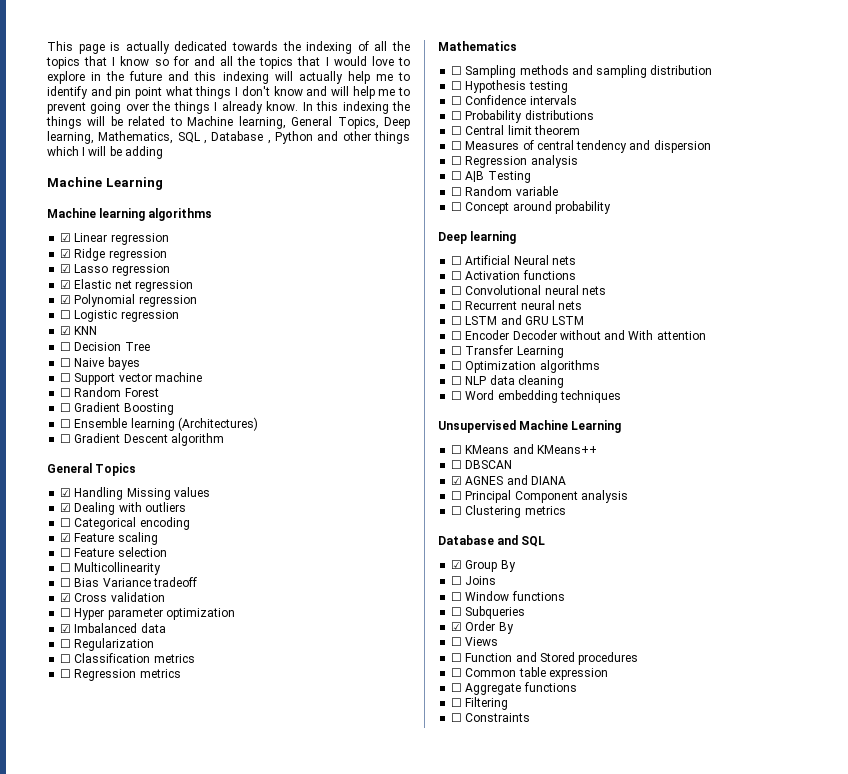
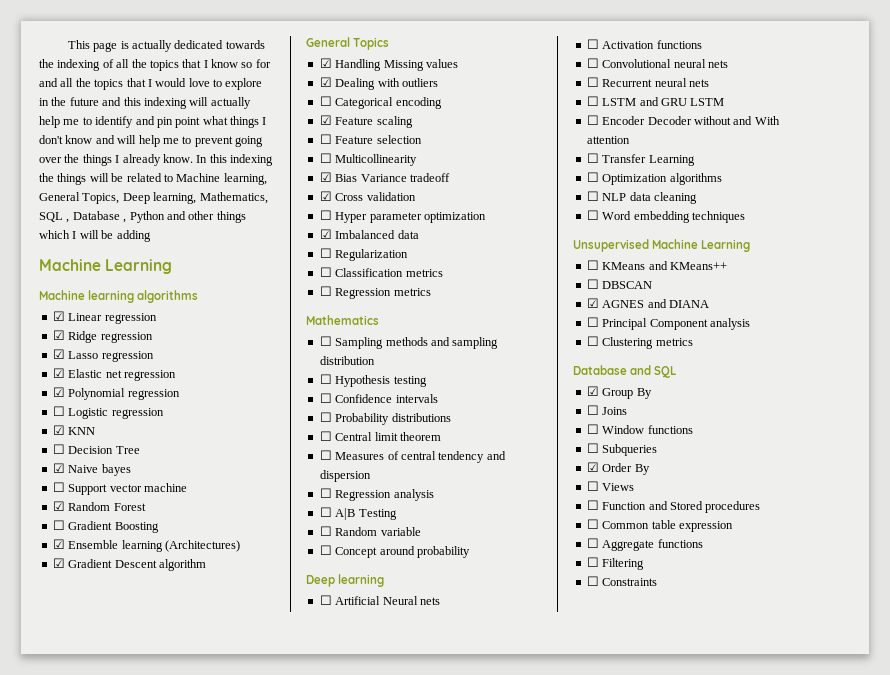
- ☐ Naive bayes
+ ☑ Naive bayes
- ☐ Random Forest
+ ☑ Random Forest
- ☐ Ensemble learning (Architectures)
+ ☑ Ensemble learning (Architectures)
- ☐ Gradient Descent algorithm
+ ☑ Gradient Descent algorithm
- ☐ Bias Variance tradeoff
+ ☑ Bias Variance tradeoff

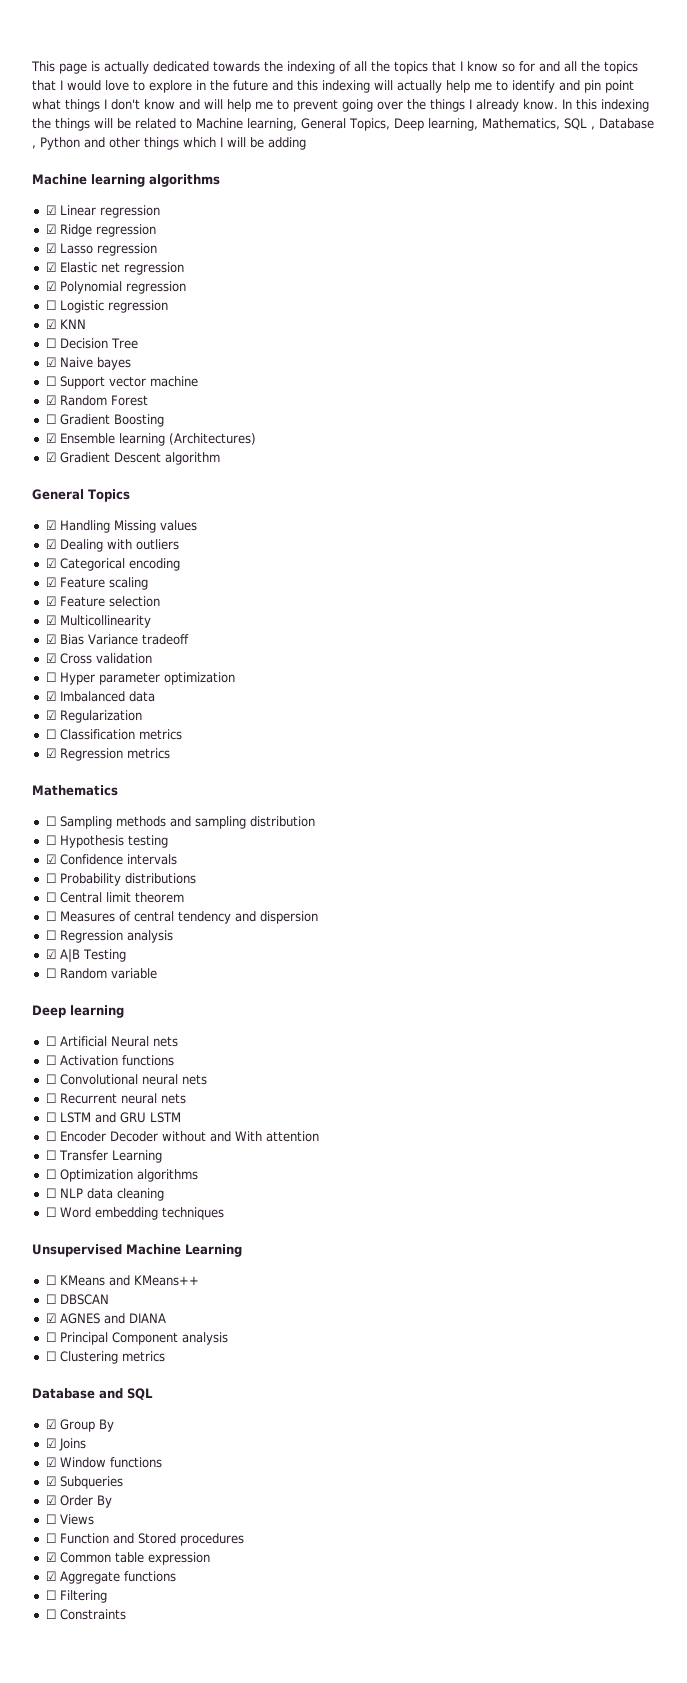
  In this indexing the things will be related to Machine learning, General Topics, Deep learning, Mathematics, SQL , Database , Python and other things which I will be adding
- Machine Learning
- ☐ Categorical encoding
+ ☑ Categorical encoding
- ☐ Feature selection
+ ☑ Feature selection
- ☐ Multicollinearity
+ ☑ Multicollinearity
- ☐ Regularization
+ ☑ Regularization
- ☐ Regression metrics
+ ☑ Regression metrics
- ☐ Confidence intervals
+ ☑ Confidence intervals
- ☐ A|B Testing
+ ☑ A|B Testing
- ☐ Concept around probability
- ☐ Joins
+ ☑ Joins
- ☐ Window functions
+ ☑ Window functions
- ☐ Subqueries
+ ☑ Subqueries
- ☐ Common table expression
+ ☑ Common table expression
- ☐ Aggregate functions
+ ☑ Aggregate functions

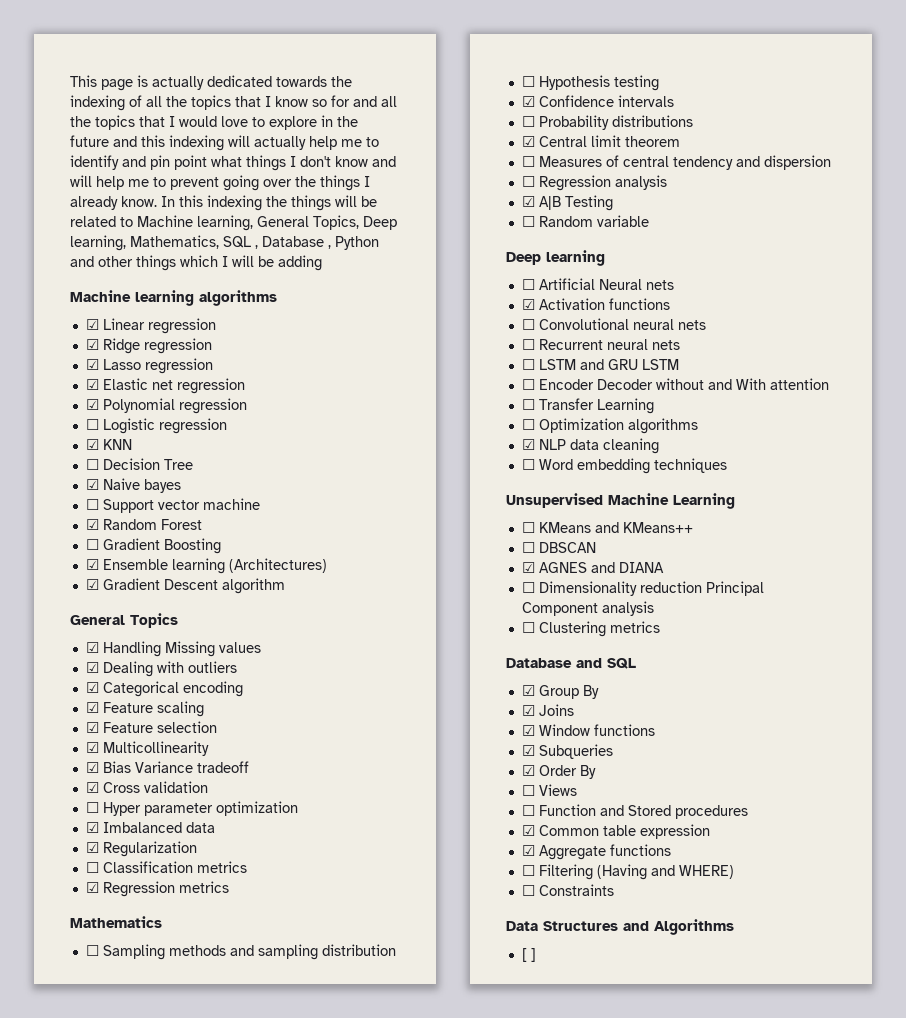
- ☐ Central limit theorem
+ ☑ Central limit theorem
- ☐ Activation functions
+ ☑ Activation functions
- ☐ NLP data cleaning
+ ☑ NLP data cleaning
- ☐ Principal Component analysis
+ ☐ Dimensionality reduction Principal Component analysis
- ☐ Filtering
+ ☐ Filtering (Having and WHERE)
+ Data Structures and Algorithms
+ [ ]

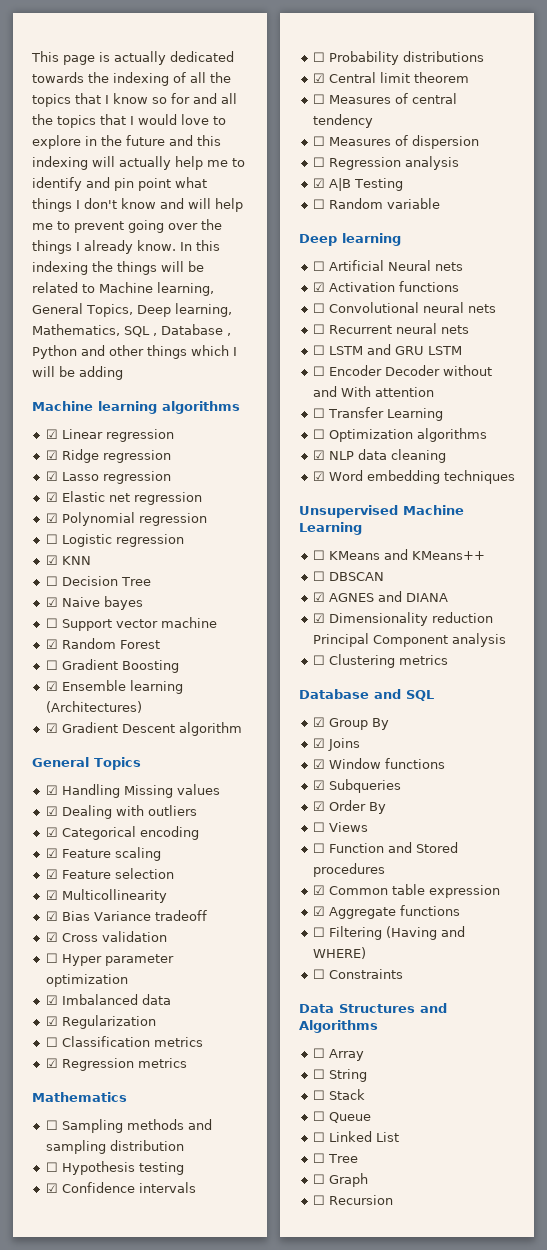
- ☐ Measures of central tendency and dispersion
+ ☐ Measures of central tendency
+ ☐ Measures of dispersion
- ☐ Word embedding techniques
+ ☑ Word embedding techniques
- ☐ Dimensionality reduction Principal Component analysis
+ ☑ Dimensionality reduction Principal Component analysis
- [ ]
+ ☐ Array
+ ☐ String
+ ☐ Stack
+ ☐ Queue
+ ☐ Linked List
+ ☐ Tree
+ ☐ Graph
+ ☐ Recursion

